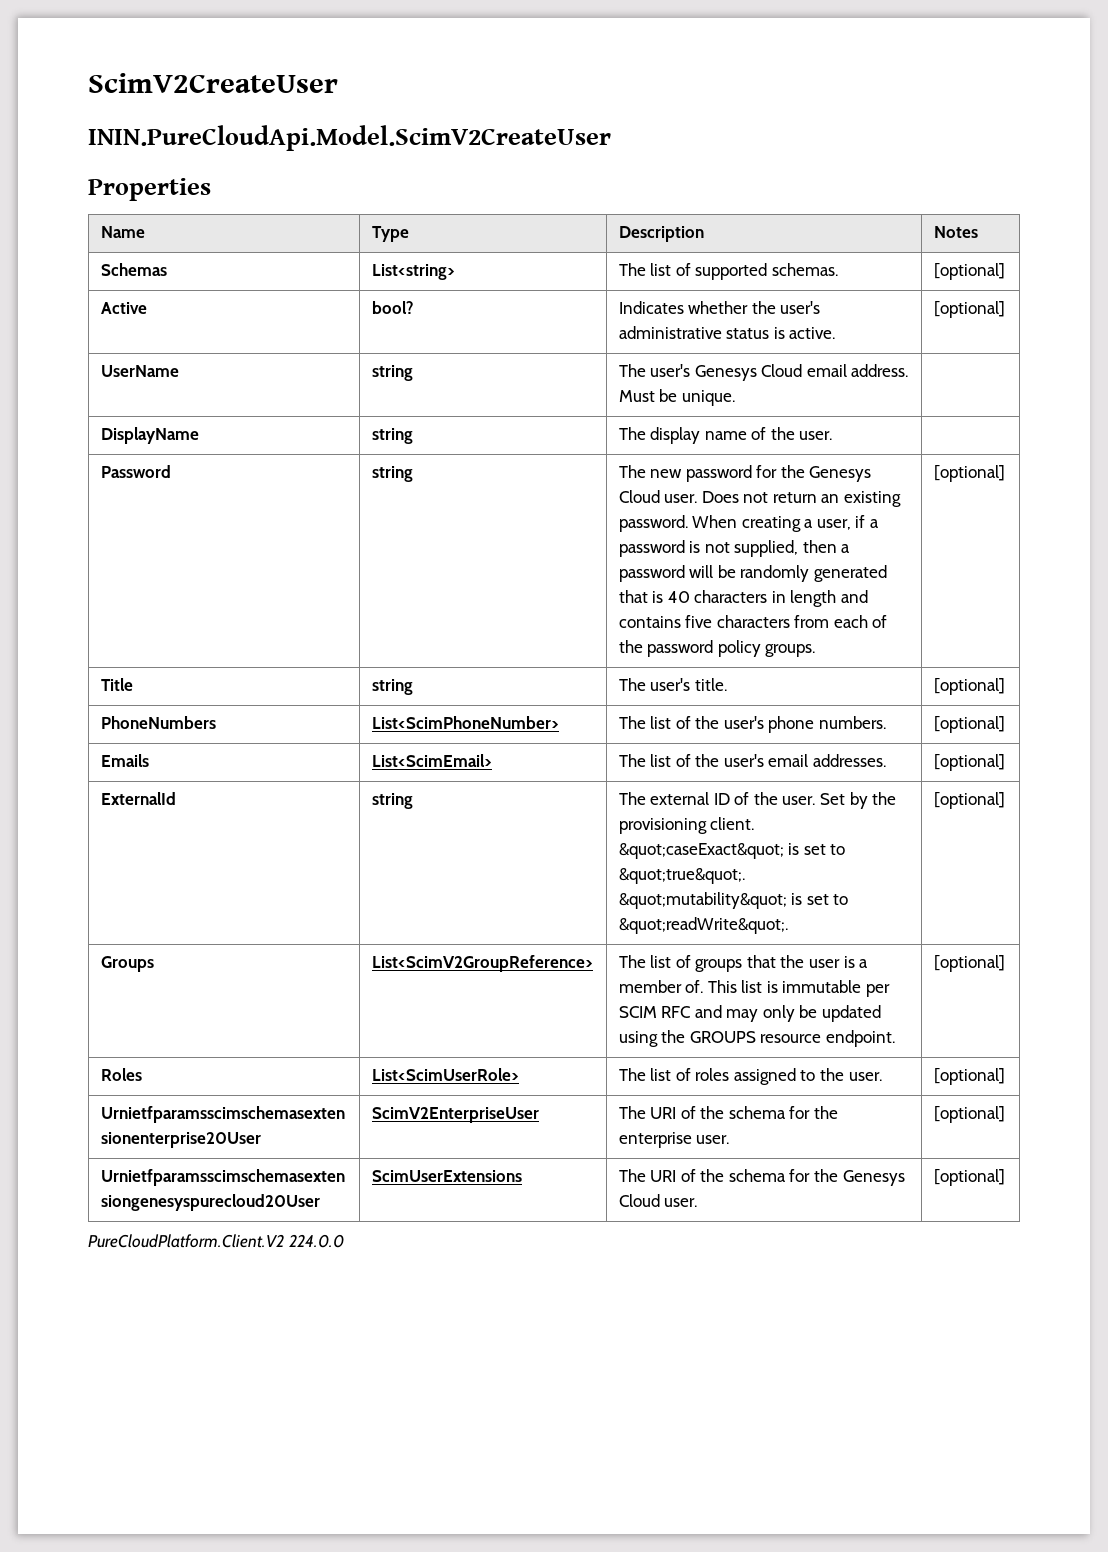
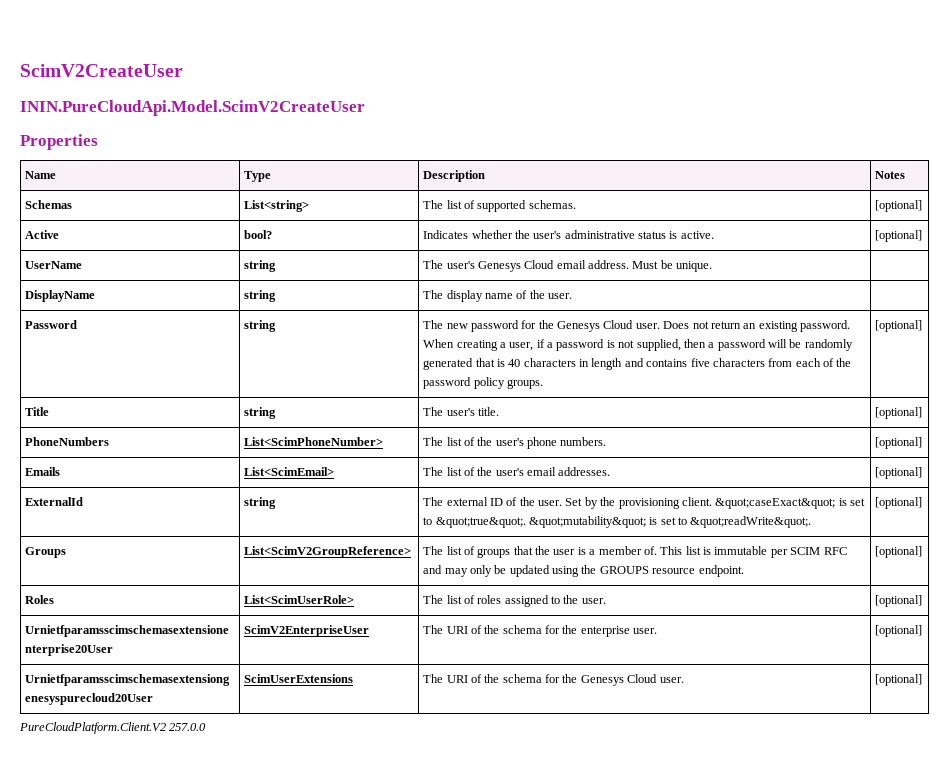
- PureCloudPlatform.Client.V2 224.0.0
+ PureCloudPlatform.Client.V2 257.0.0

